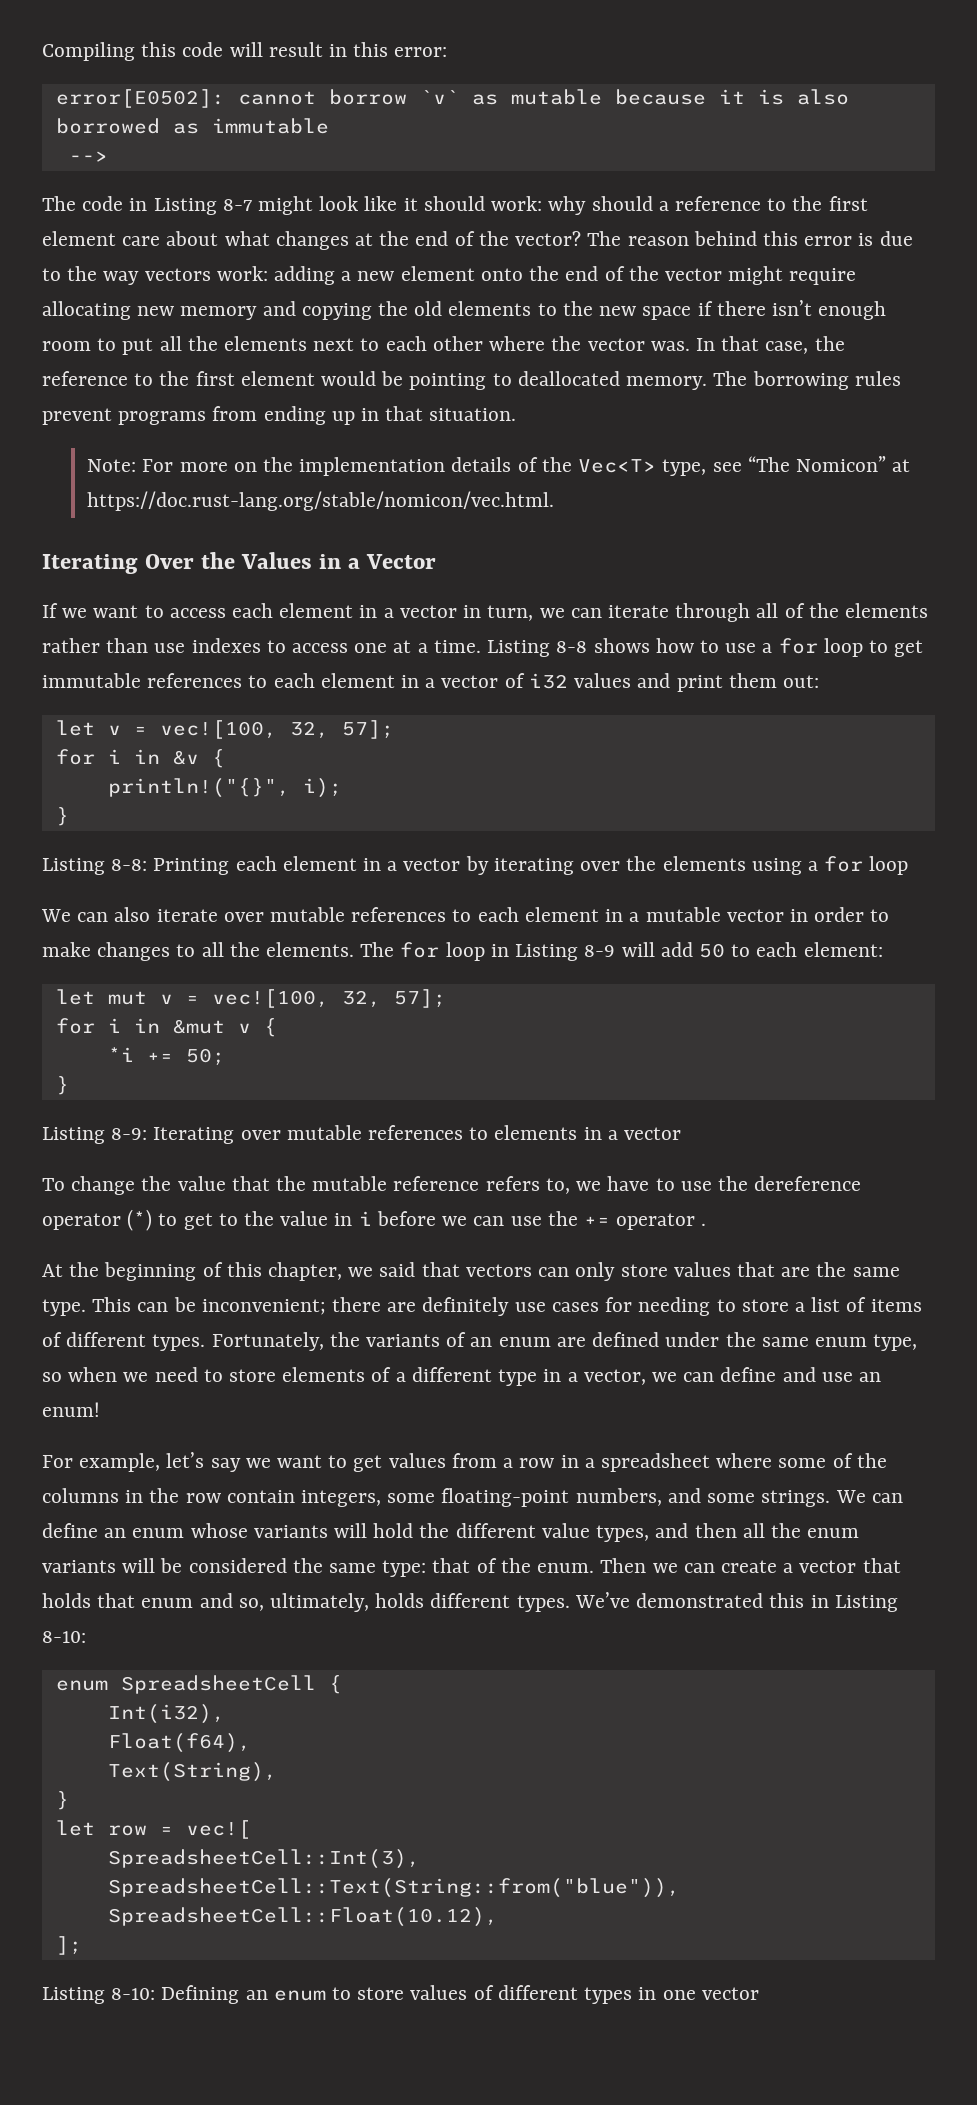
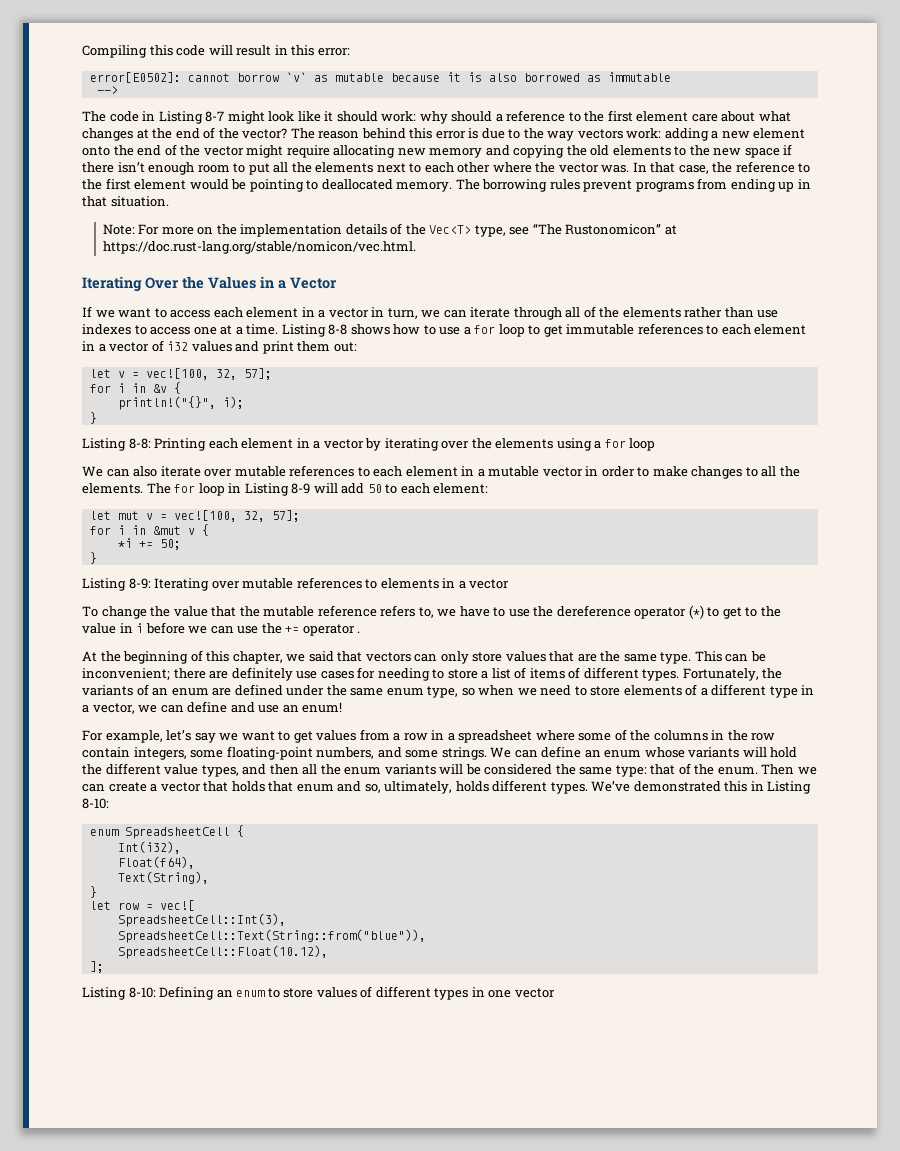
- Note: For more on the implementation details of the Vec<T> type, see “The Nomicon” at https://doc.rust-lang.org/stable/nomicon/vec.html.
+ Note: For more on the implementation details of the Vec<T> type, see “The Rustonomicon” at https://doc.rust-lang.org/stable/nomicon/vec.html.

